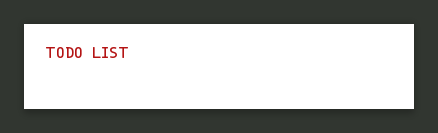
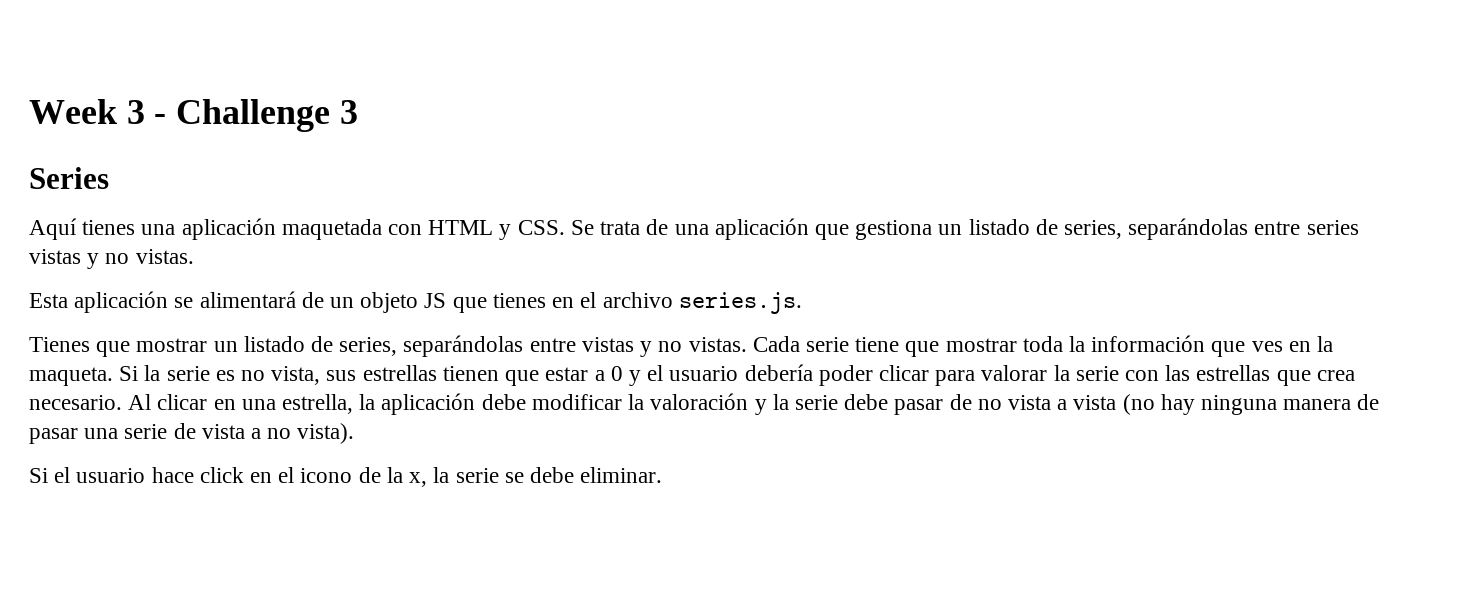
- TODO LIST
+ Week 3 - Challenge 3
+ Series
+ Aquí tienes una aplicación maquetada con HTML y CSS. Se trata de una aplicación que gestiona un listado de series, separándolas entre series vistas y no vistas.
+ Esta aplicación se alimentará de un objeto JS que tienes en el archivo series.js.
+ Tienes que mostrar un listado de series, separándolas entre vistas y no vistas. Cada serie tiene que mostrar toda la información que ves en la maqueta. Si la serie es no vista, sus estrellas tienen que estar a 0 y el usuario debería poder clicar para valorar la serie con las estrellas que crea necesario. Al clicar en una estrella, la aplicación debe modificar la valoración y la serie debe pasar de no vista a vista (no hay ninguna manera de pasar una serie de vista a no vista).
+ Si el usuario hace click en el icono de la x, la serie se debe eliminar.

